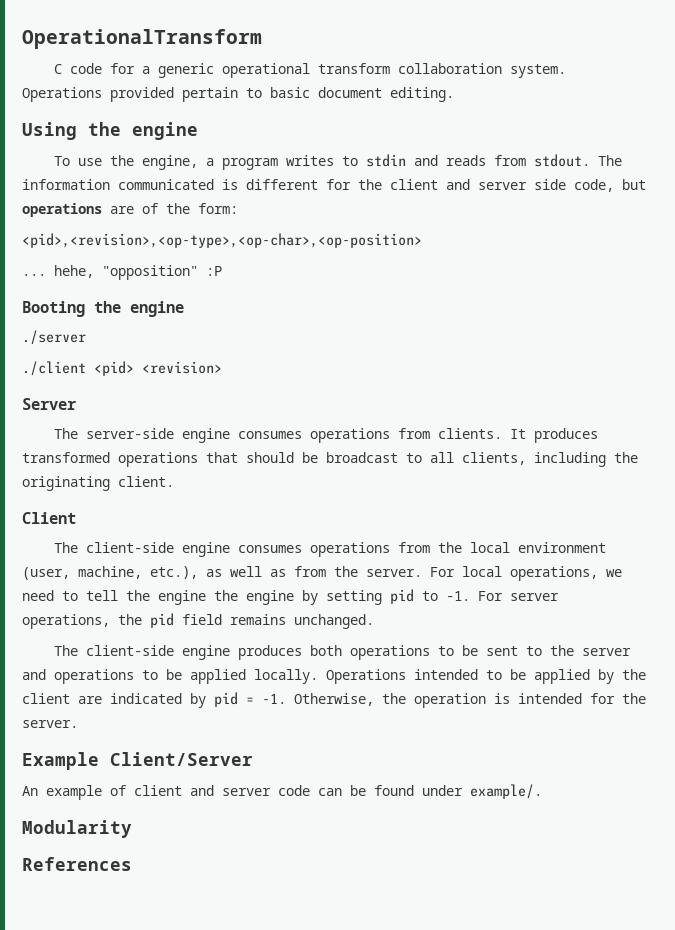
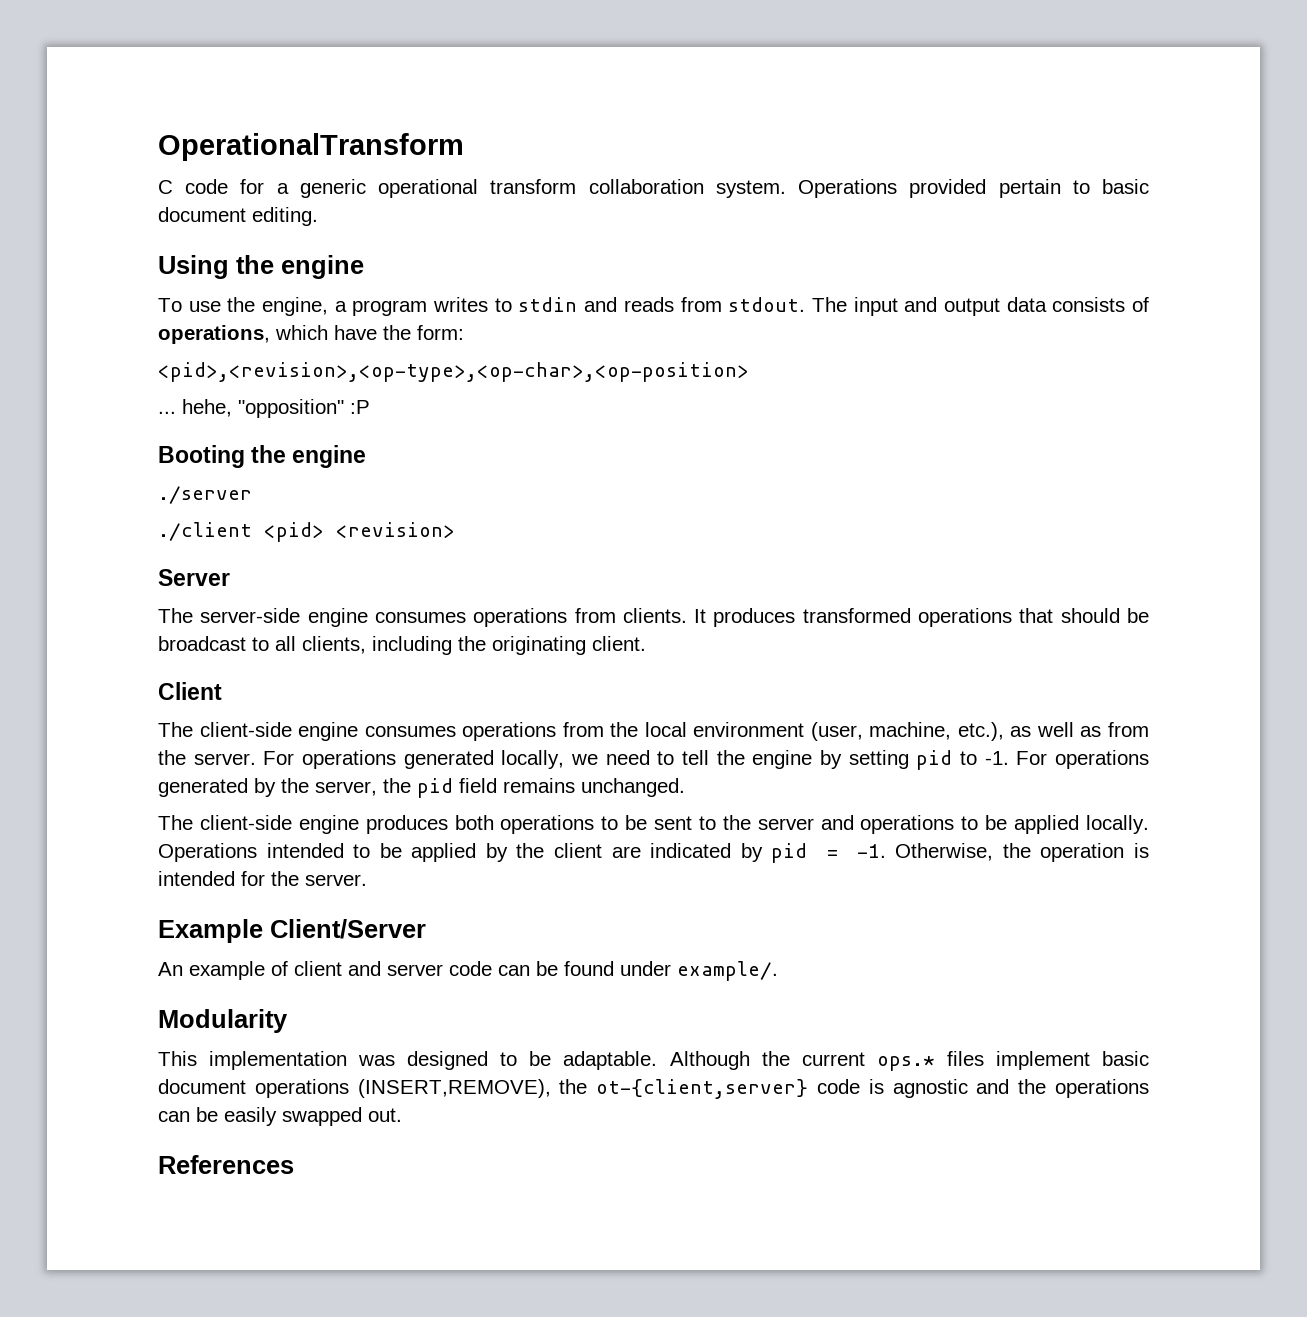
- The information communicated is different for the client and server side code, but operations are of the form:
+ The input and output data consists of operations, which have the form:
- For local operations, we need to tell the engine the engine by setting pid to -1.
+ For operations generated locally, we need to tell the engine by setting pid to -1.
- For server operations, the pid field remains unchanged.
+ For operations generated by the server, the pid field remains unchanged.
+ This implementation was designed to be adaptable. Although the current ops.* files implement basic document operations (INSERT,REMOVE), the ot-{client,server} code is agnostic and the operations can be easily swapped out.

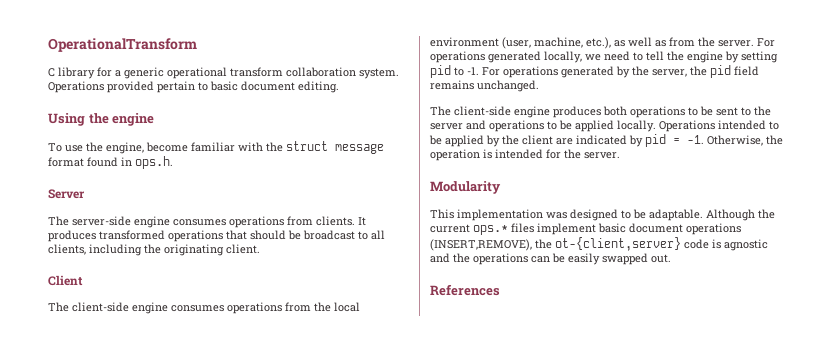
- C code for a generic operational transform collaboration system.
+ C library for a generic operational transform collaboration system.
- To use the engine, a program writes to stdin and reads from stdout. The input and output data consists of operations, which have the form:
- <pid>,<revision>,<op-type>,<op-char>,<op-position>
- ... hehe, "opposition" :P
- Booting the engine
- ./server
- ./client <pid> <revision>
+ To use the engine, become familiar with the struct message format found in ops.h.
- Example Client/Server
- An example of client and server code can be found under example/.

